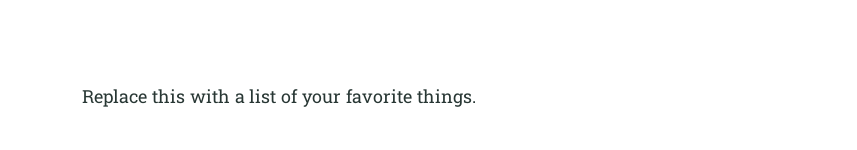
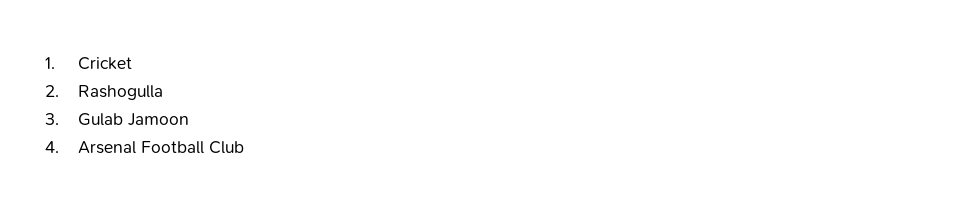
- Replace this with a list of your favorite things.
+ 1. Cricket
+ 2. Rashogulla
+ 3. Gulab Jamoon
+ 4. Arsenal Football Club

